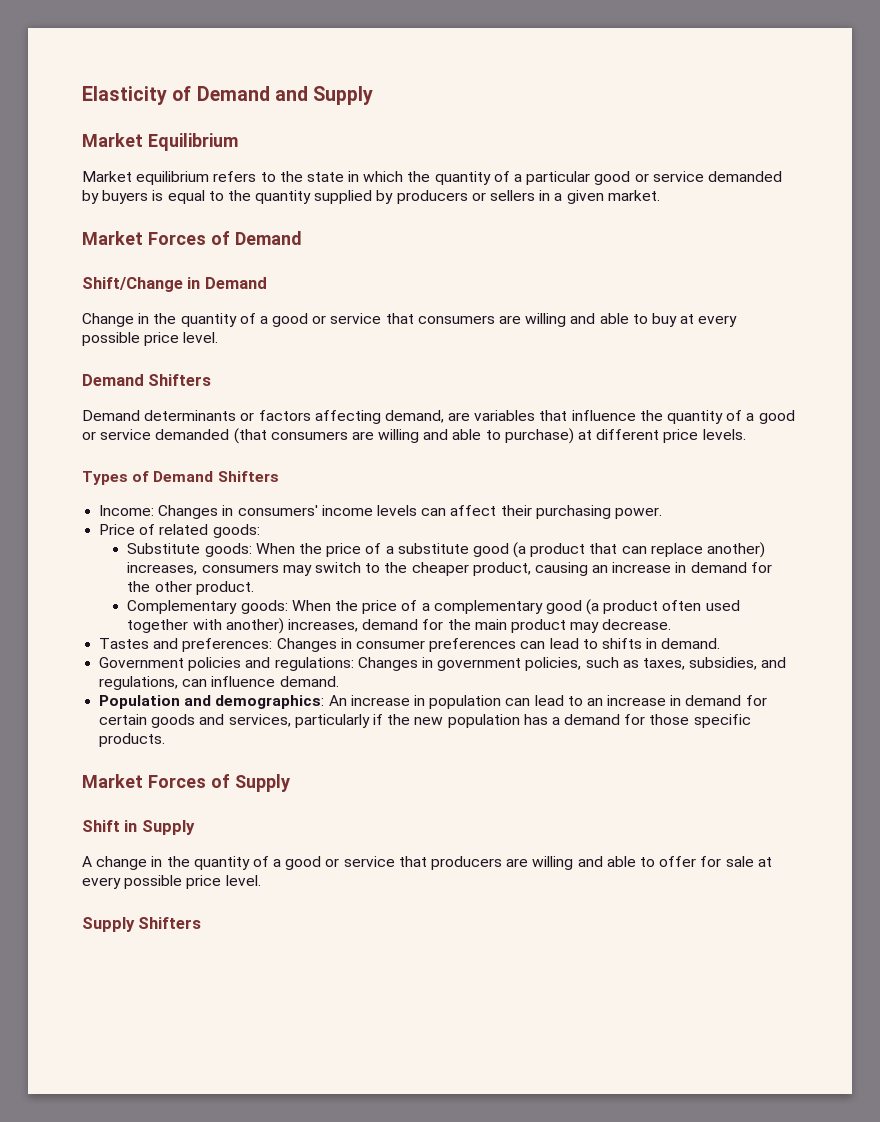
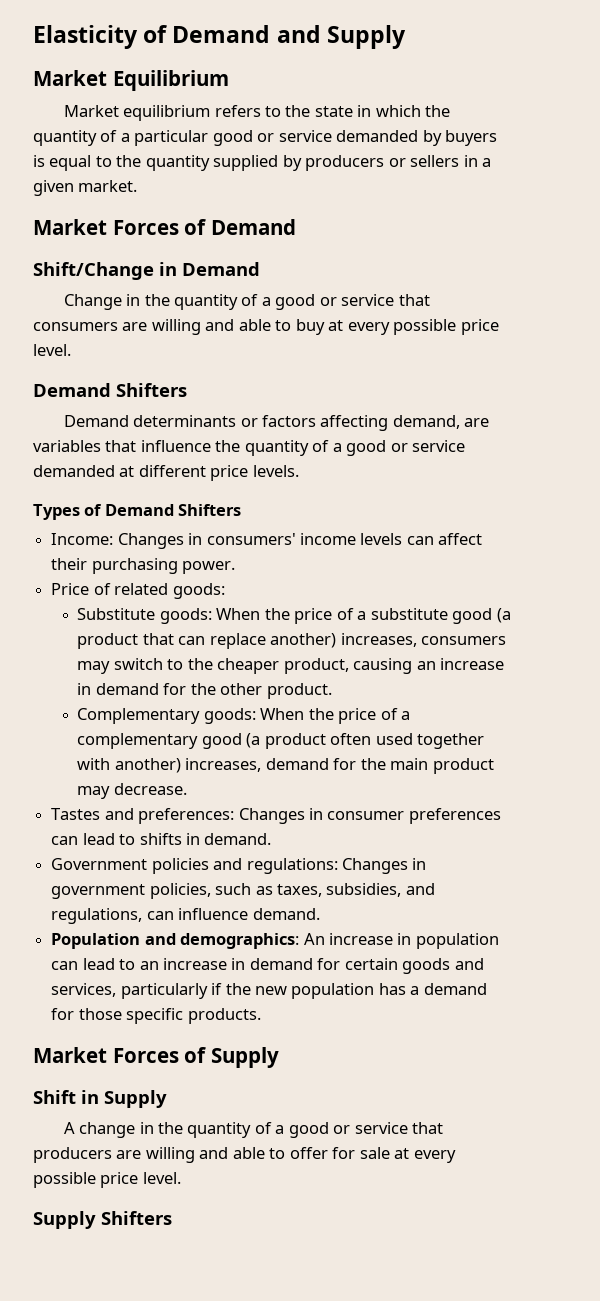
- Demand determinants or factors affecting demand, are variables that influence the quantity of a good or service demanded (that consumers are willing and able to purchase) at different price levels.
+ Demand determinants or factors affecting demand, are variables that influence the quantity of a good or service demanded at different price levels.

